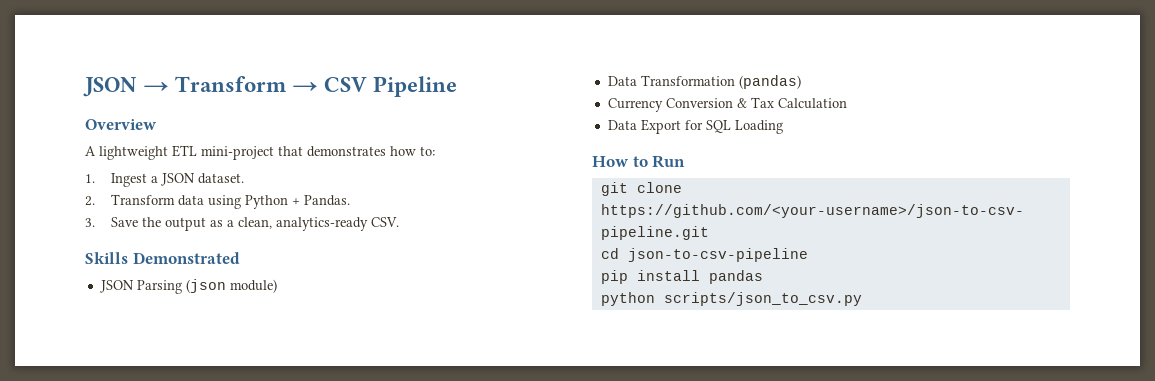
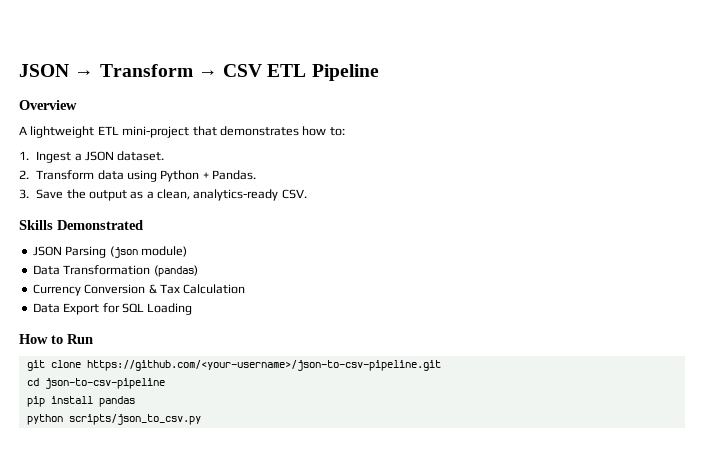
- JSON → Transform → CSV Pipeline
+ JSON → Transform → CSV ETL Pipeline

